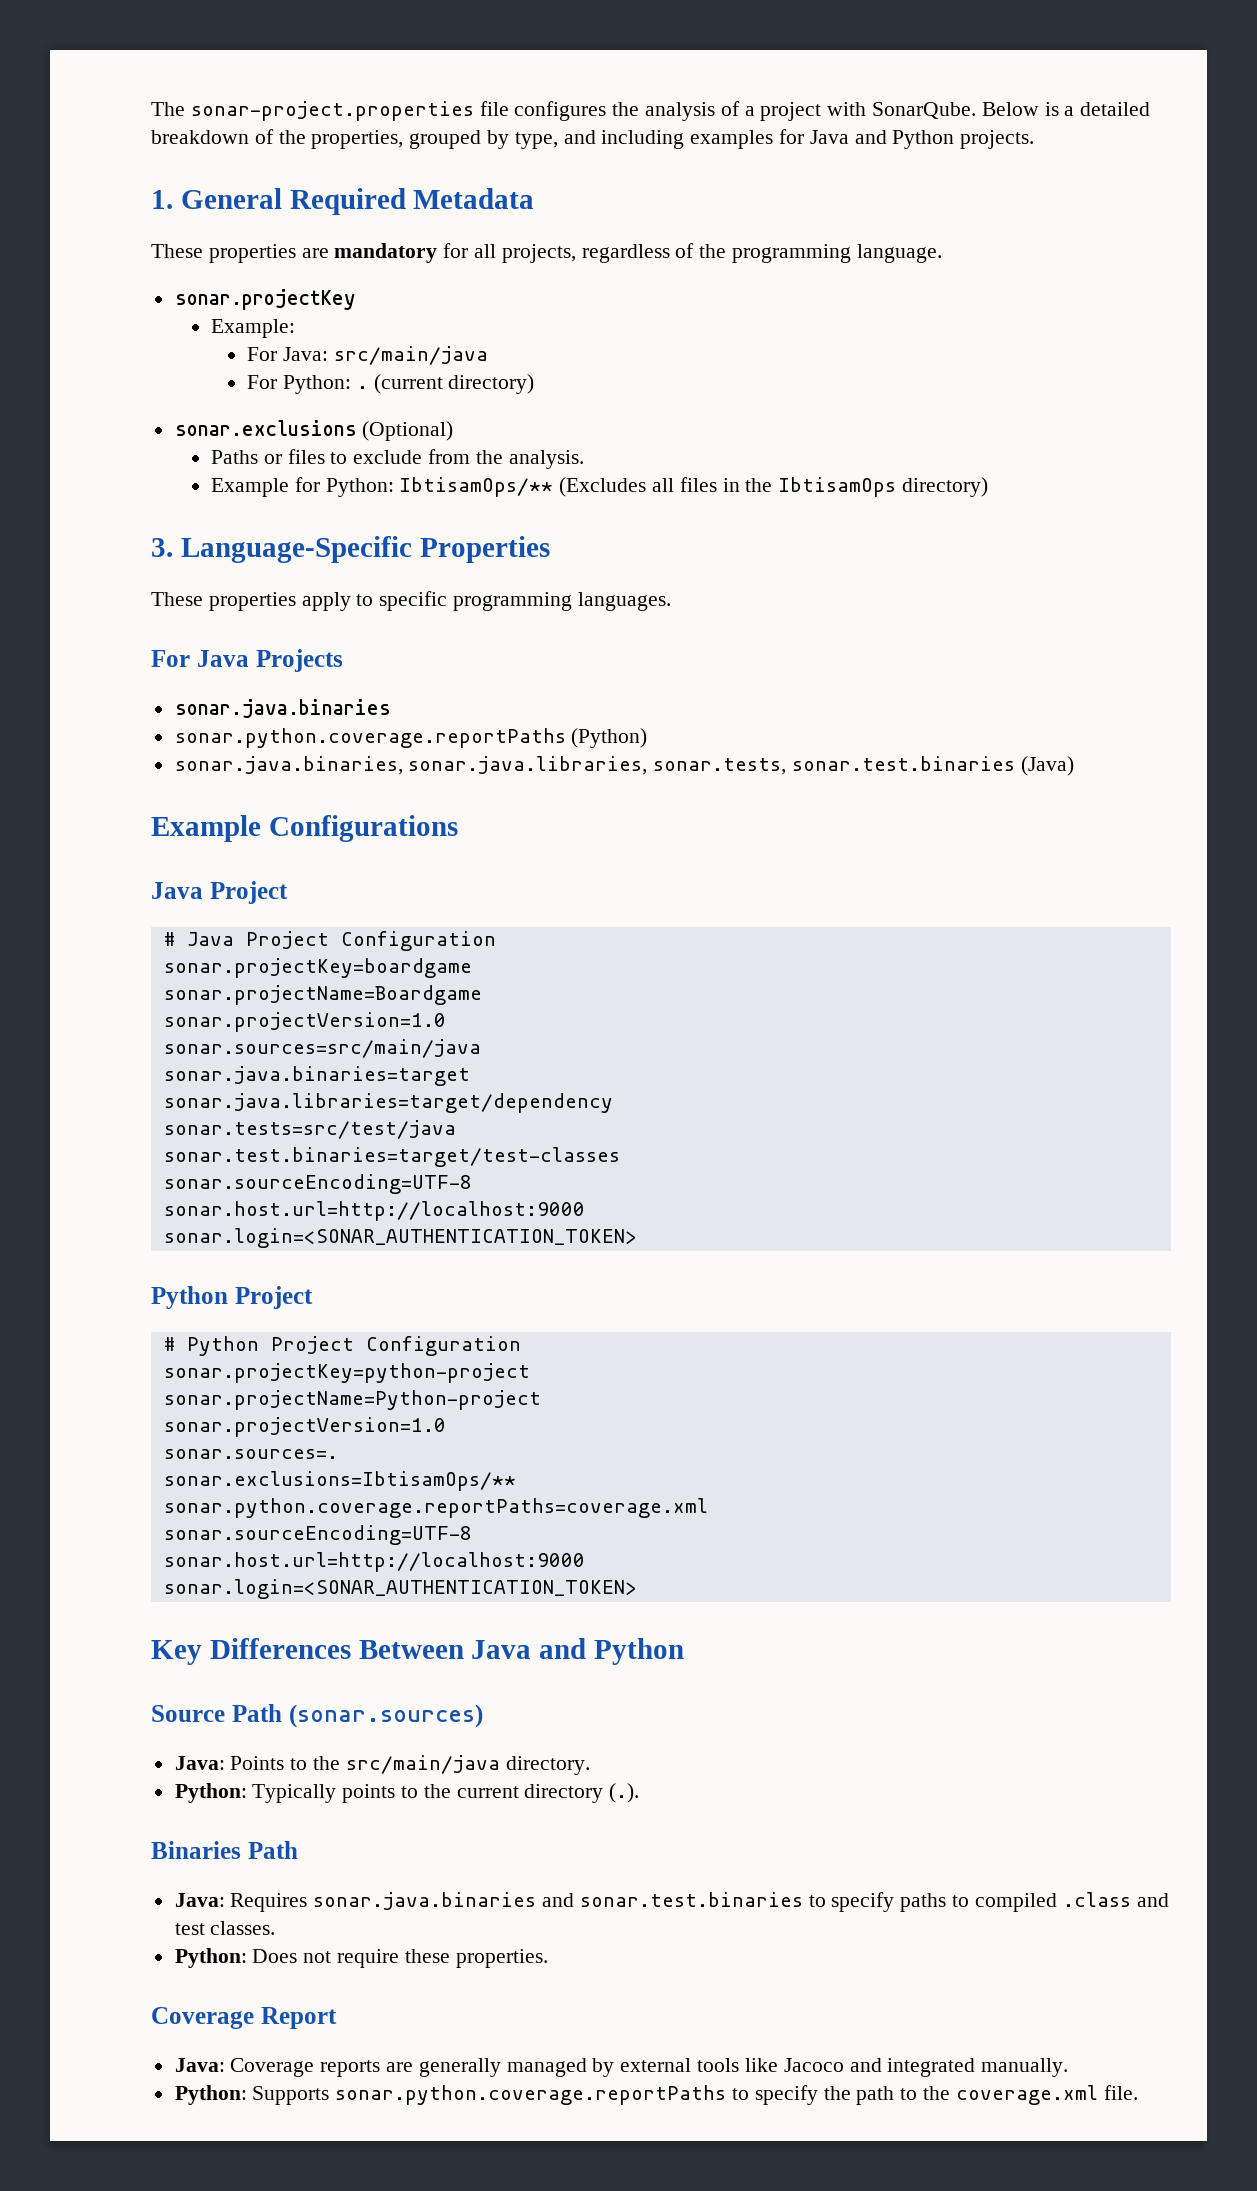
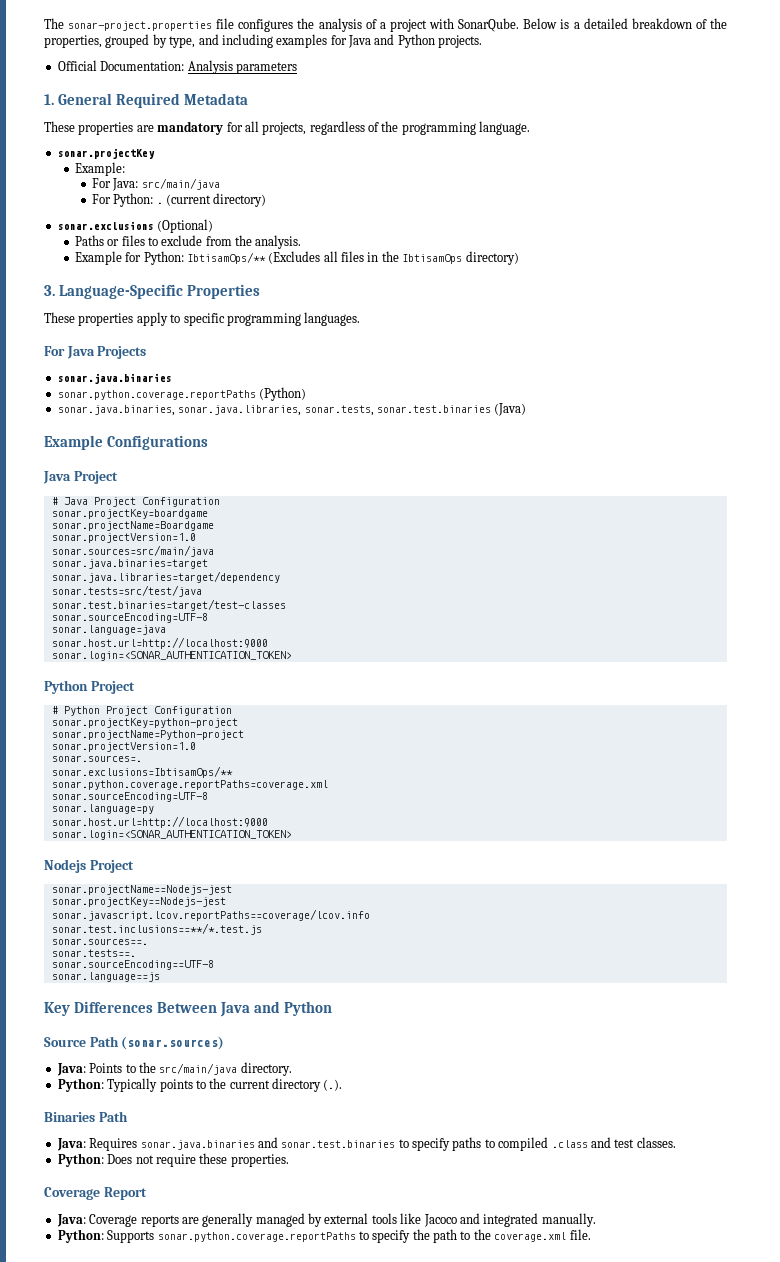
+ Official Documentation: Analysis parameters
+ sonar.language=java
  sonar.python.coverage.reportPaths=coverage.xml
  sonar.sourceEncoding=UTF-8
+ sonar.language=py
  sonar.host.url=http://localhost:9000
  sonar.login=<SONAR_AUTHENTICATION_TOKEN>
+ Nodejs Project
+ sonar.projectName==Nodejs-jest
+ sonar.projectKey==Nodejs-jest
+ sonar.javascript.lcov.reportPaths==coverage/lcov.info
+ sonar.test.inclusions==**/*.test.js
+ sonar.sources==.
+ sonar.tests==.
+ sonar.sourceEncoding==UTF-8
+ sonar.language==js

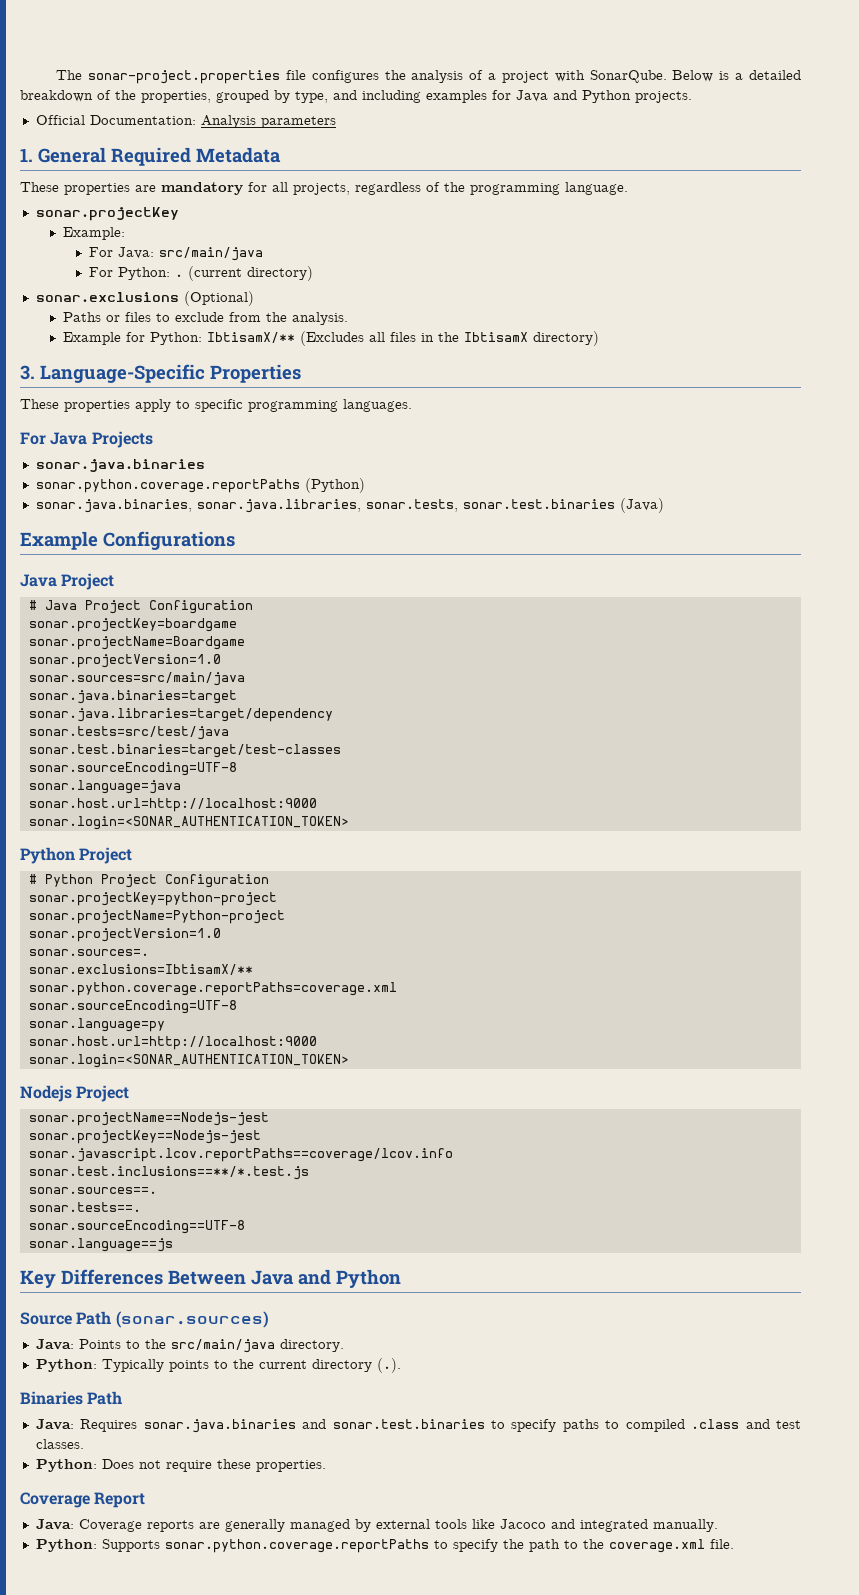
- Example for Python: IbtisamOps/** (Excludes all files in the IbtisamOps directory)
+ Example for Python: IbtisamX/** (Excludes all files in the IbtisamX directory)
- sonar.exclusions=IbtisamOps/**
+ sonar.exclusions=IbtisamX/**

